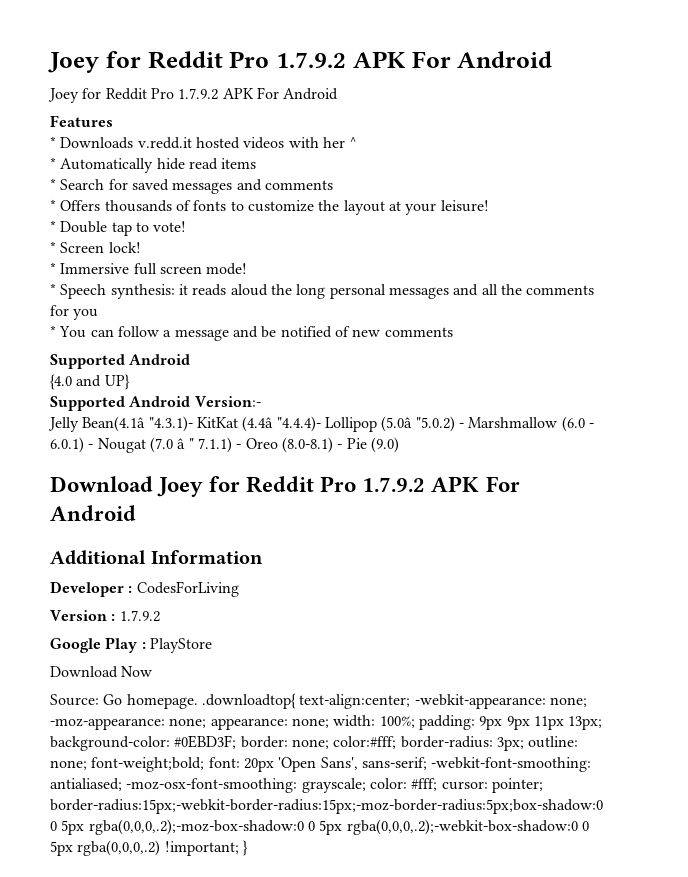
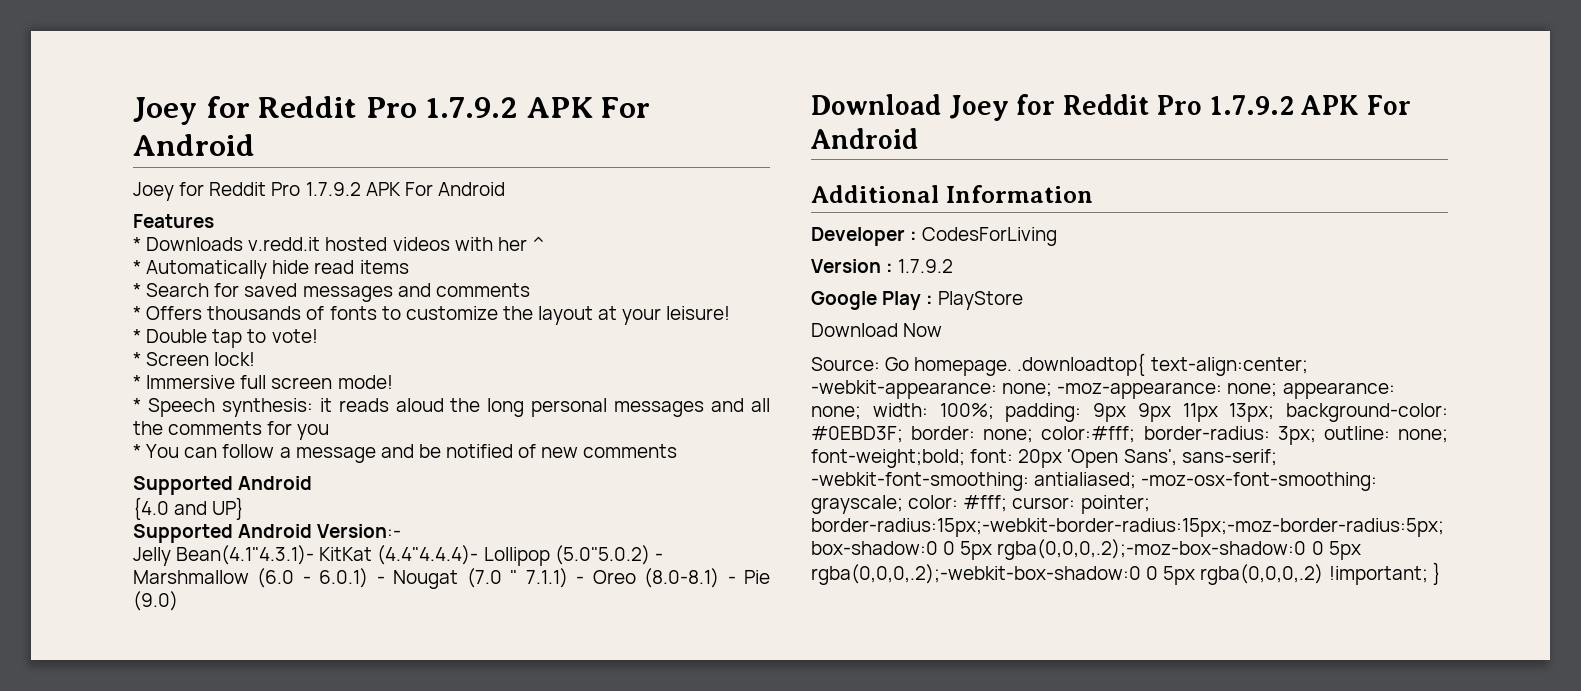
- Jelly Bean(4.1â "4.3.1)- KitKat (4.4â "4.4.4)- Lollipop (5.0â "5.0.2) - Marshmallow (6.0 - 6.0.1) - Nougat (7.0 â " 7.1.1) - Oreo (8.0-8.1) - Pie (9.0)
+ Jelly Bean(4.1"4.3.1)- KitKat (4.4"4.4.4)- Lollipop (5.0"5.0.2) - Marshmallow (6.0 - 6.0.1) - Nougat (7.0 " 7.1.1) - Oreo (8.0-8.1) - Pie (9.0)

